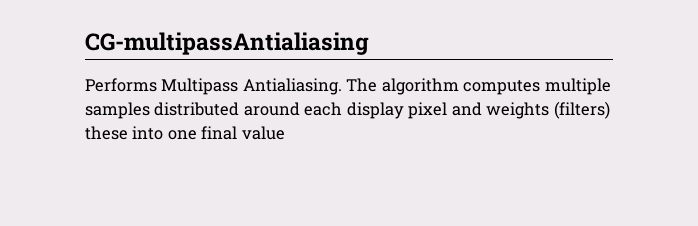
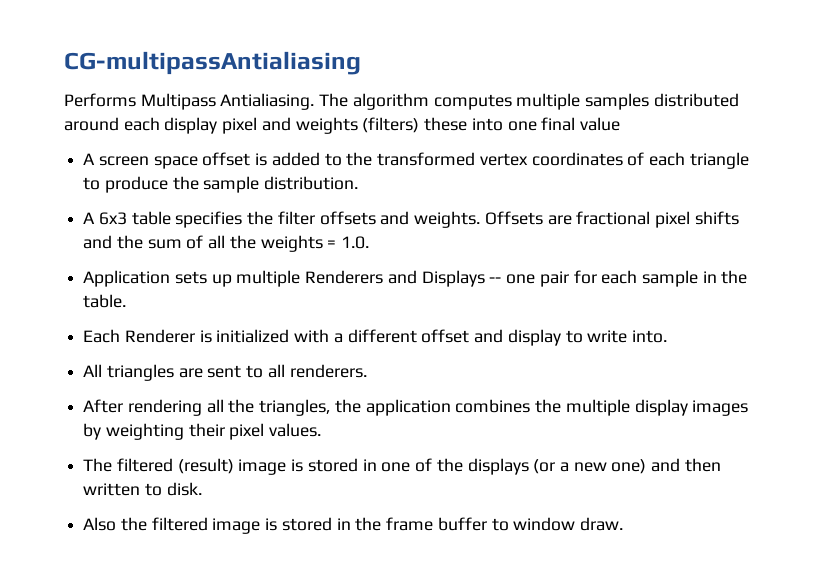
+ A screen space offset is added to the transformed vertex coordinates of each triangle to produce the sample distribution.
+ A 6x3 table specifies the filter offsets and weights. Offsets are fractional pixel shifts and the sum of all the weights = 1.0.
+ Application sets up multiple Renderers and Displays -- one pair for each sample in the table.
+ Each Renderer is initialized with a different offset and display to write into.
+ All triangles are sent to all renderers.
+ After rendering all the triangles, the application combines the multiple display images by weighting their pixel values.
+ The filtered (result) image is stored in one of the displays (or a new one) and then written to disk.
+ Also the filtered image is stored in the frame buffer to window draw.

